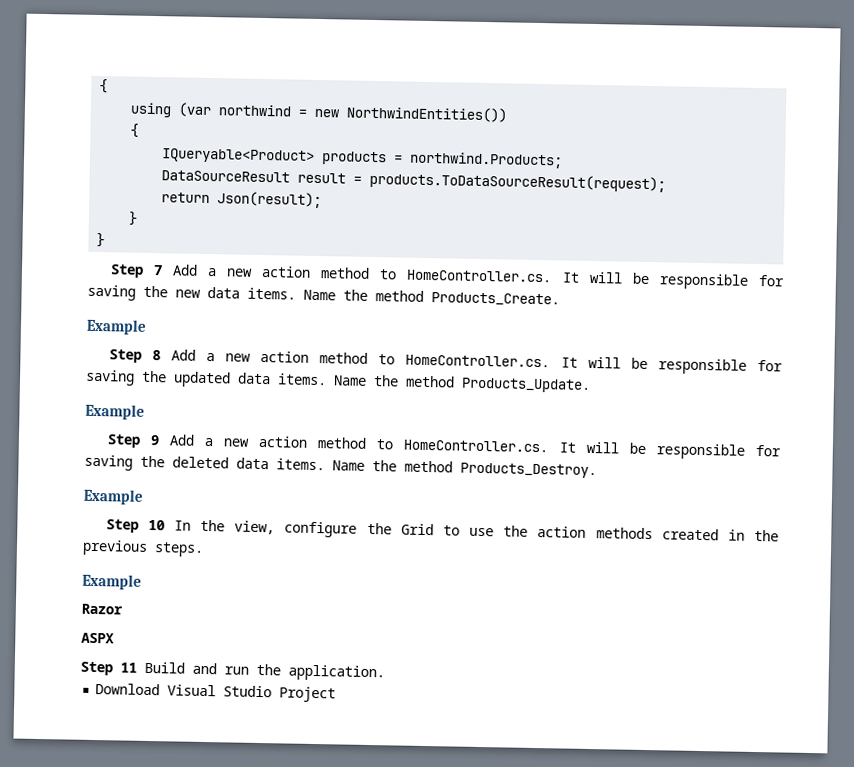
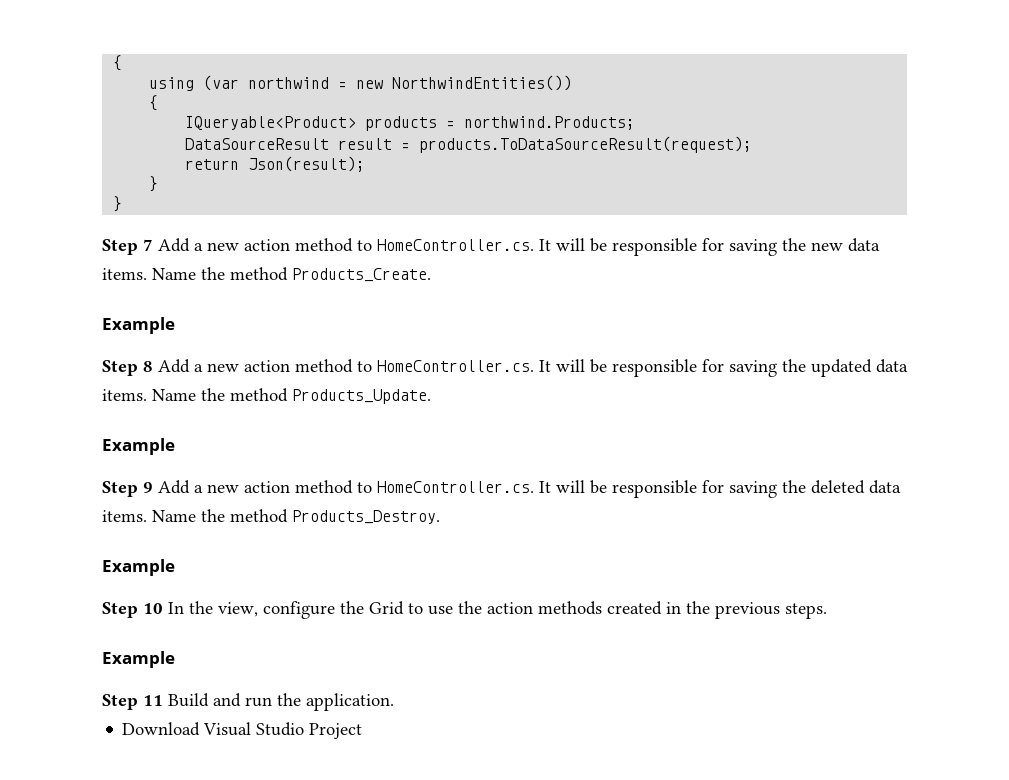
- Razor
- ASPX

